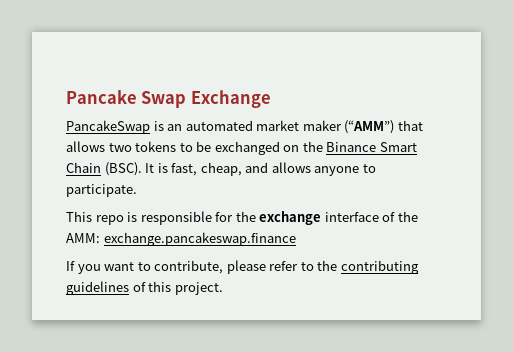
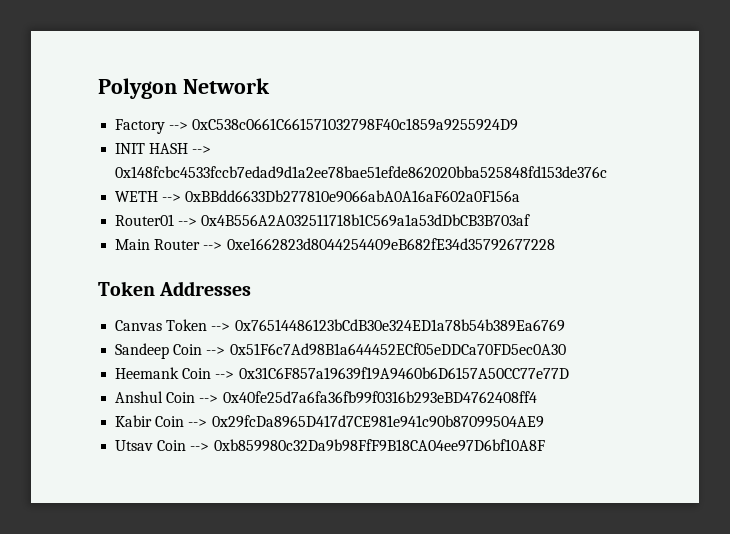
- Pancake Swap Exchange
- PancakeSwap is an automated market maker (“AMM”) that allows two tokens to be exchanged on the Binance Smart Chain (BSC). It is fast, cheap, and allows anyone to participate.
- This repo is responsible for the exchange interface of the AMM: exchange.pancakeswap.finance
- If you want to contribute, please refer to the contributing guidelines of this project.
+ Polygon Network
+ Factory --> 0xC538c0661C661571032798F40c1859a9255924D9
+ INIT HASH --> 0x148fcbc4533fccb7edad9d1a2ee78bae51efde862020bba525848fd153de376c
+ WETH --> 0xBBdd6633Db277810e9066abA0A16aF602a0F156a
+ Router01 --> 0x4B556A2A032511718b1C569a1a53dDbCB3B703af
+ Main Router --> 0xe1662823d8044254409eB682fE34d35792677228
+ Token Addresses
+ Canvas Token --> 0x76514486123bCdB30e324ED1a78b54b389Ea6769
+ Sandeep Coin --> 0x51F6c7Ad98B1a644452ECf05eDDCa70FD5ec0A30
+ Heemank Coin --> 0x31C6F857a19639f19A9460b6D6157A50CC77e77D
+ Anshul Coin --> 0x40fe25d7a6fa36fb99f0316b293eBD4762408ff4
+ Kabir Coin --> 0x29fcDa8965D417d7CE981e941c90b87099504AE9
+ Utsav Coin --> 0xb859980c32Da9b98FfF9B18CA04ee97D6bf10A8F

